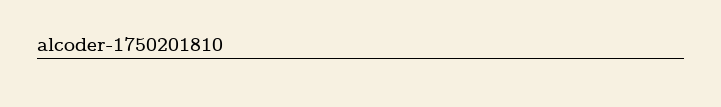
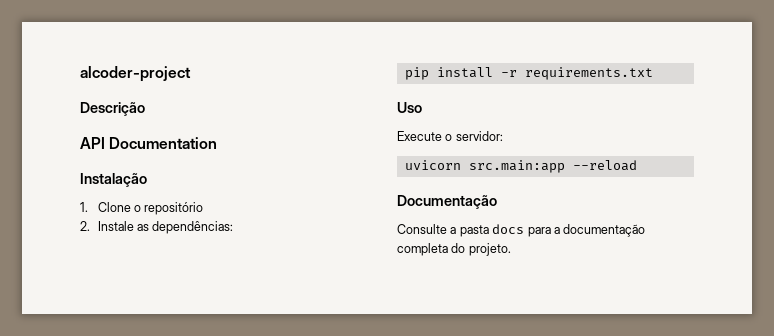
- alcoder-1750201810
+ alcoder-project
+ Descrição
+ API Documentation
+ Instalação
+ 1. Clone o repositório
+ 2. Instale as dependências:
+ pip install -r requirements.txt
+ Uso
+ Execute o servidor:
+ uvicorn src.main:app --reload
+ Documentação
+ Consulte a pasta docs para a documentação completa do projeto.

